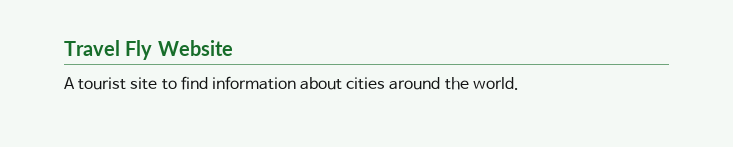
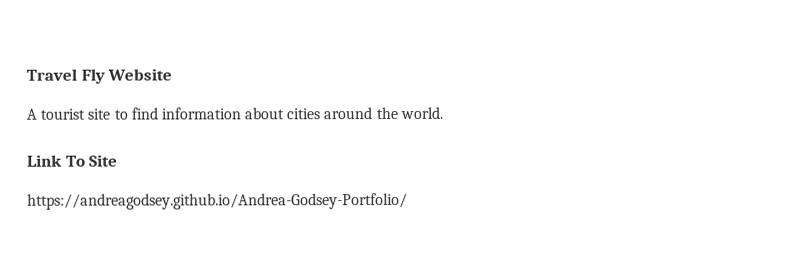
+ Link To Site
+ https://andreagodsey.github.io/Andrea-Godsey-Portfolio/

